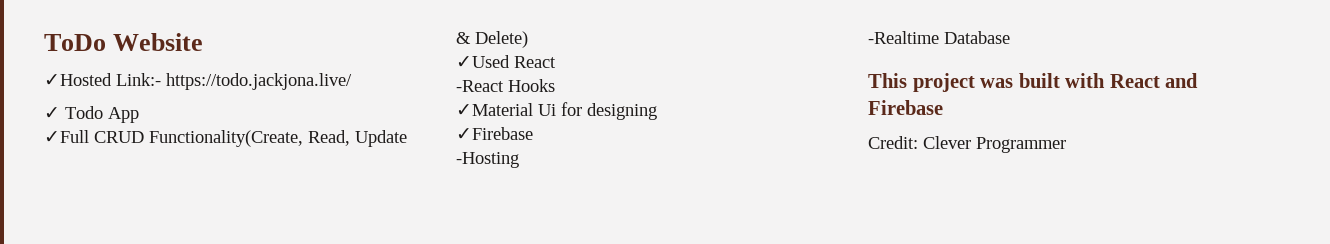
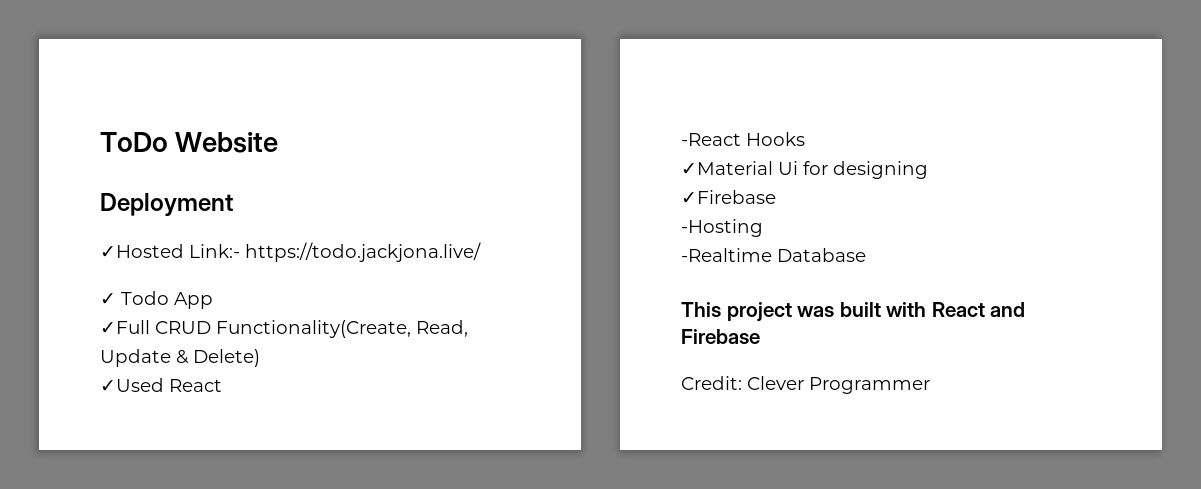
+ Deployment

